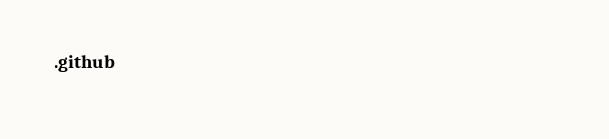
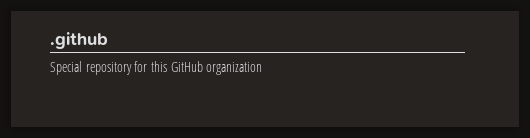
+ Special repository for this GitHub organization

